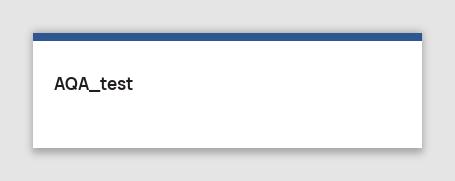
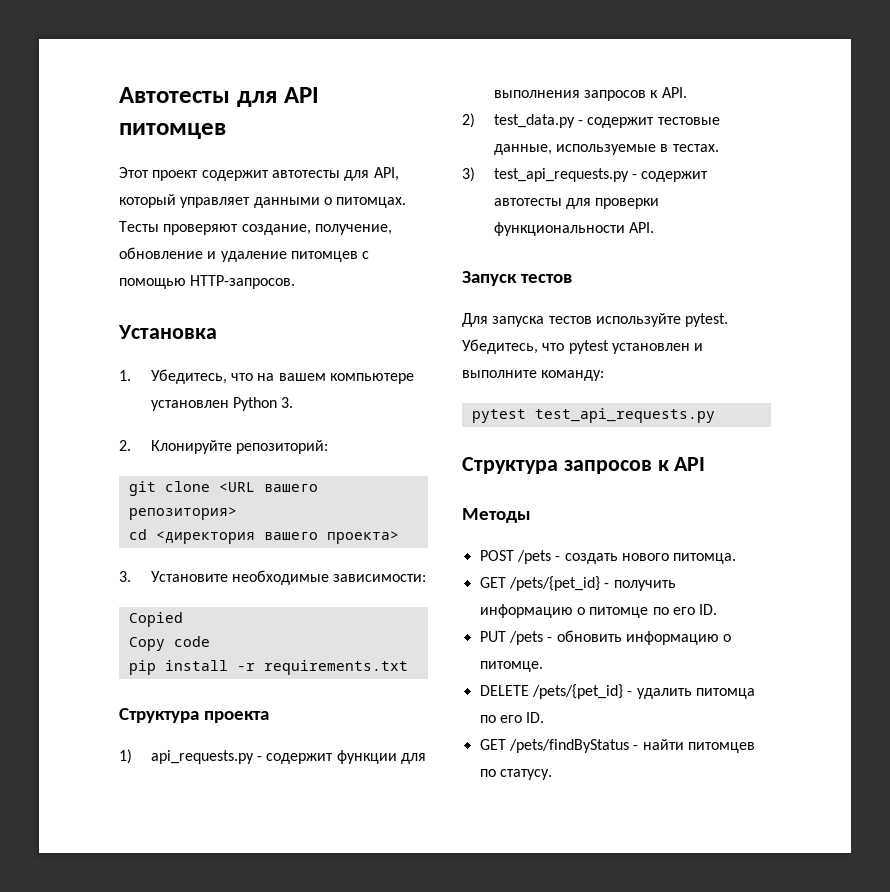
- AQA_test
+ Автотесты для API питомцев
+ Этот проект содержит автотесты для API, который управляет данными о питомцах. Тесты проверяют создание, получение, обновление и удаление питомцев с помощью HTTP-запросов.
+ Установка
+ 1. Убедитесь, что на вашем компьютере установлен Python 3.
+ 2. Клонируйте репозиторий:
+ git clone <URL вашего репозитория>
+ cd <директория вашего проекта>
+ 3. Установите необходимые зависимости:
+ Copied
+ Copy code
+ pip install -r requirements.txt
+ Структура проекта
+ 1) api_requests.py - содержит функции для выполнения запросов к API.
+ 2) test_data.py - содержит тестовые данные, используемые в тестах.
+ 3) test_api_requests.py - содержит автотесты для проверки функциональности API.
+ Запуск тестов
+ Для запуска тестов используйте pytest. Убедитесь, что pytest установлен и выполните команду:
+ pytest test_api_requests.py
+ Структура запросов к API
+ Методы
+ POST /pets - создать нового питомца.
+ GET /pets/{pet_id} - получить информацию о питомце по его ID.
+ PUT /pets - обновить информацию о питомце.
+ DELETE /pets/{pet_id} - удалить питомца по его ID.
+ GET /pets/findByStatus - найти питомцев по статусу.

